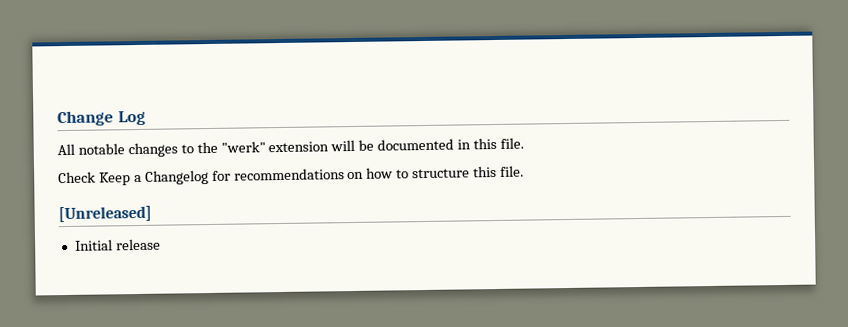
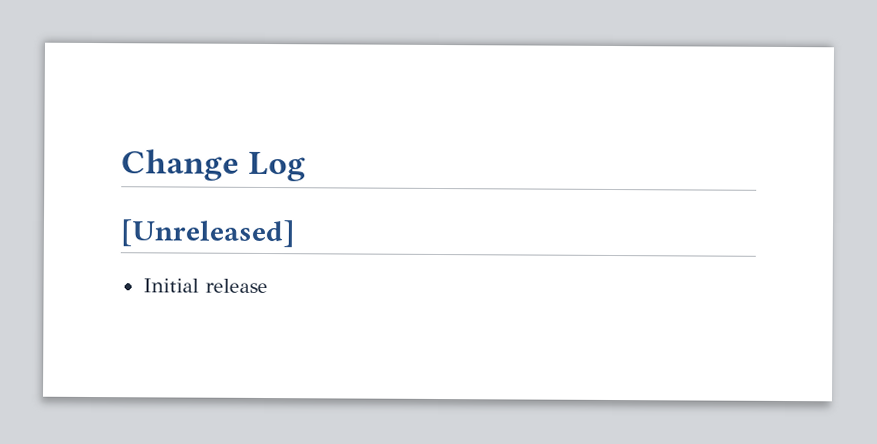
- All notable changes to the "werk" extension will be documented in this file.
- Check Keep a Changelog for recommendations on how to structure this file.

